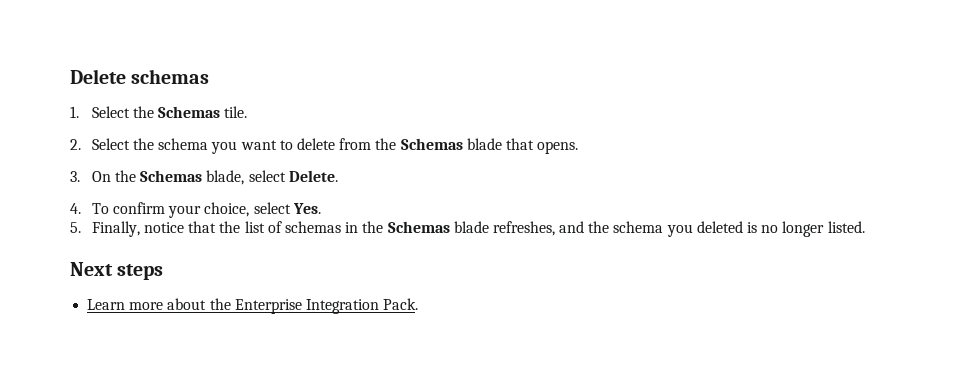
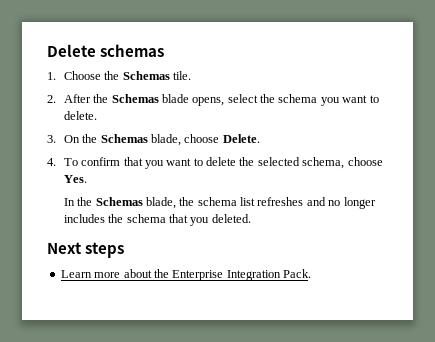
- 1. Select the Schemas tile.
+ 1. Choose the Schemas tile.
- 2. Select the schema you want to delete from the Schemas blade that opens.
+ 2. After the Schemas blade opens, select the schema you want to delete.
- 3. On the Schemas blade, select Delete.
+ 3. On the Schemas blade, choose Delete.
- 4. To confirm your choice, select Yes.
- 5. Finally, notice that the list of schemas in the Schemas blade refreshes, and the schema you deleted is no longer listed.
+ 4. To confirm that you want to delete the selected schema, choose Yes.
+ In the Schemas blade, the schema list refreshes and no longer includes the schema that you deleted.

